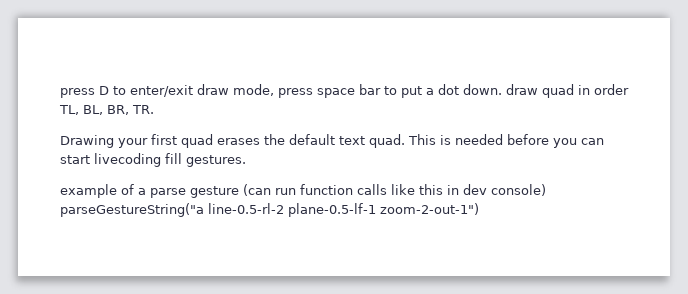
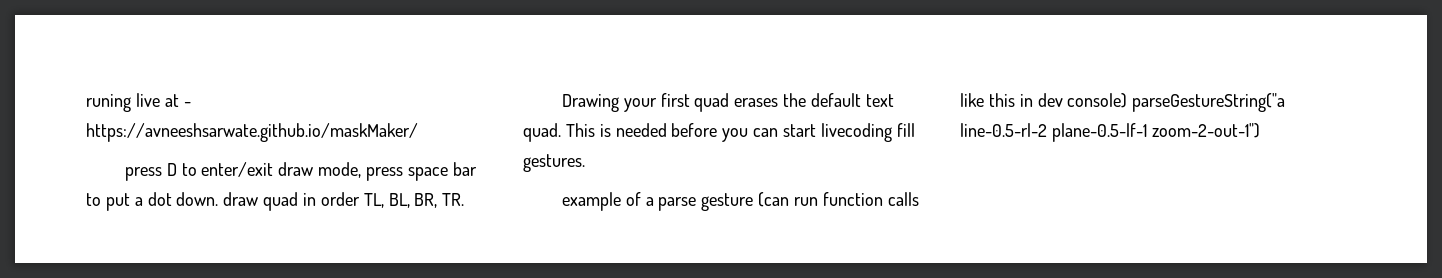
+ runing live at - https://avneeshsarwate.github.io/maskMaker/

